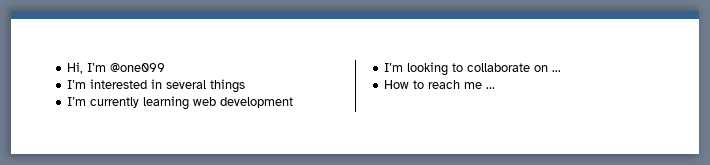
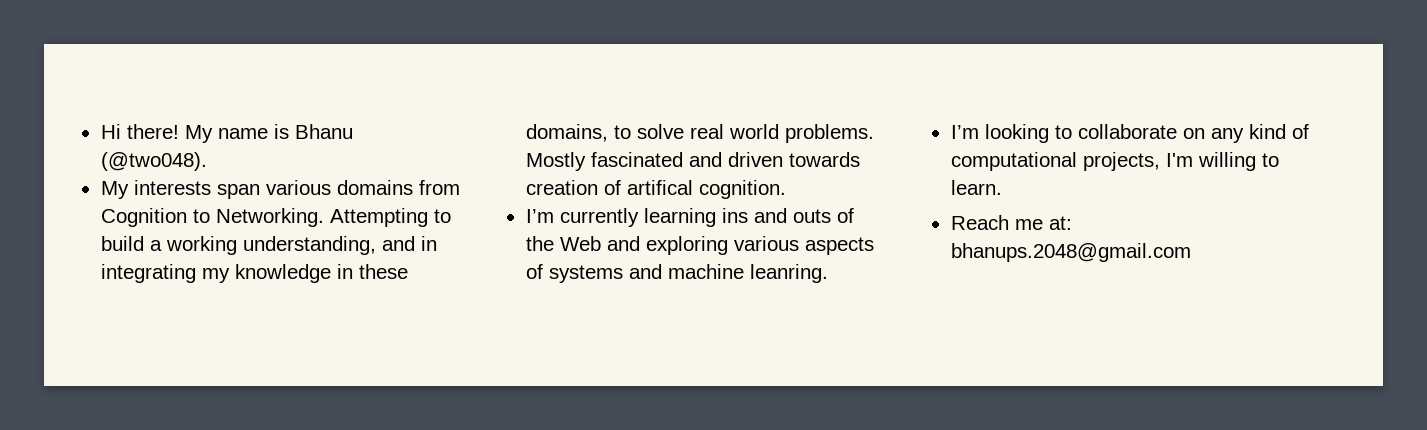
- Hi, I’m @one099
- I’m interested in several things
- I’m currently learning web development
+ Hi there! My name is Bhanu (@two048).
+ My interests span various domains from Cognition to Networking. Attempting to build a working understanding, and in integrating my knowledge in these domains, to solve real world problems. Mostly fascinated and driven towards creation of artifical cognition.
+ I’m currently learning ins and outs of the Web and exploring various aspects of systems and machine leanring.
- I’m looking to collaborate on ...
- How to reach me ...
+ I’m looking to collaborate on any kind of computational projects, I'm willing to learn.
+ Reach me at: bhanups.2048@gmail.com

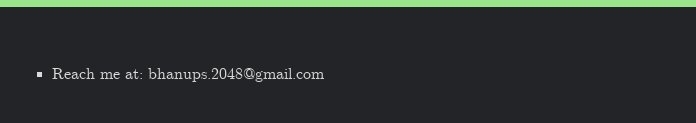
- Hi there! My name is Bhanu (@two048).
- My interests span various domains from Cognition to Networking. Attempting to build a working understanding, and in integrating my knowledge in these domains, to solve real world problems. Mostly fascinated and driven towards creation of artifical cognition.
- I’m currently learning ins and outs of the Web and exploring various aspects of systems and machine leanring.
- I’m looking to collaborate on any kind of computational projects, I'm willing to learn.

